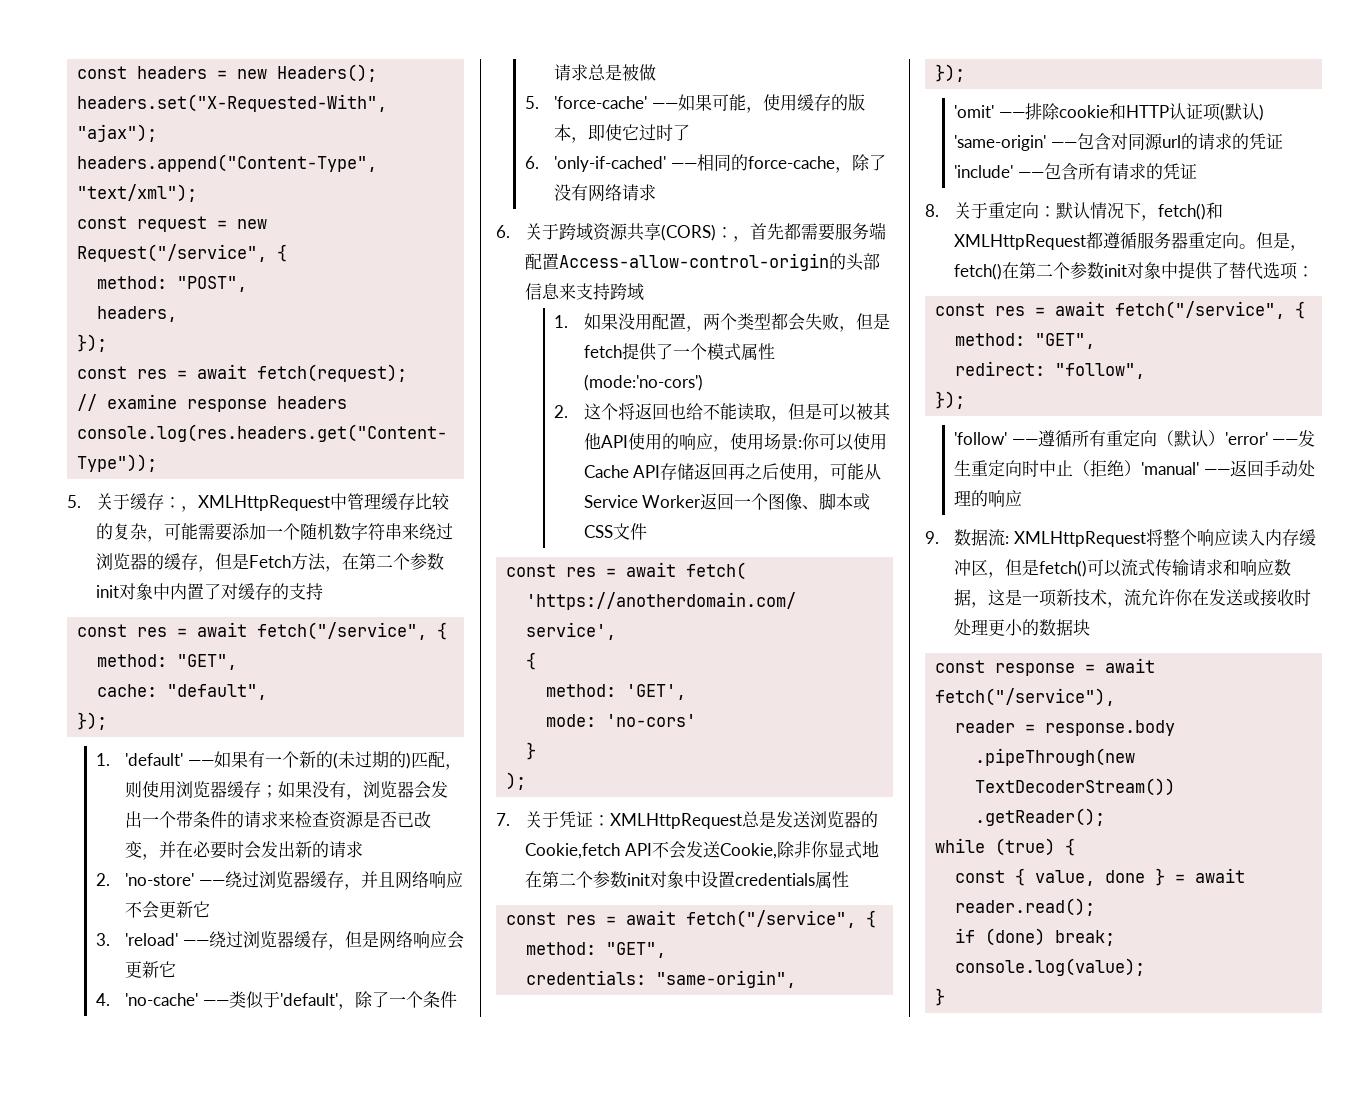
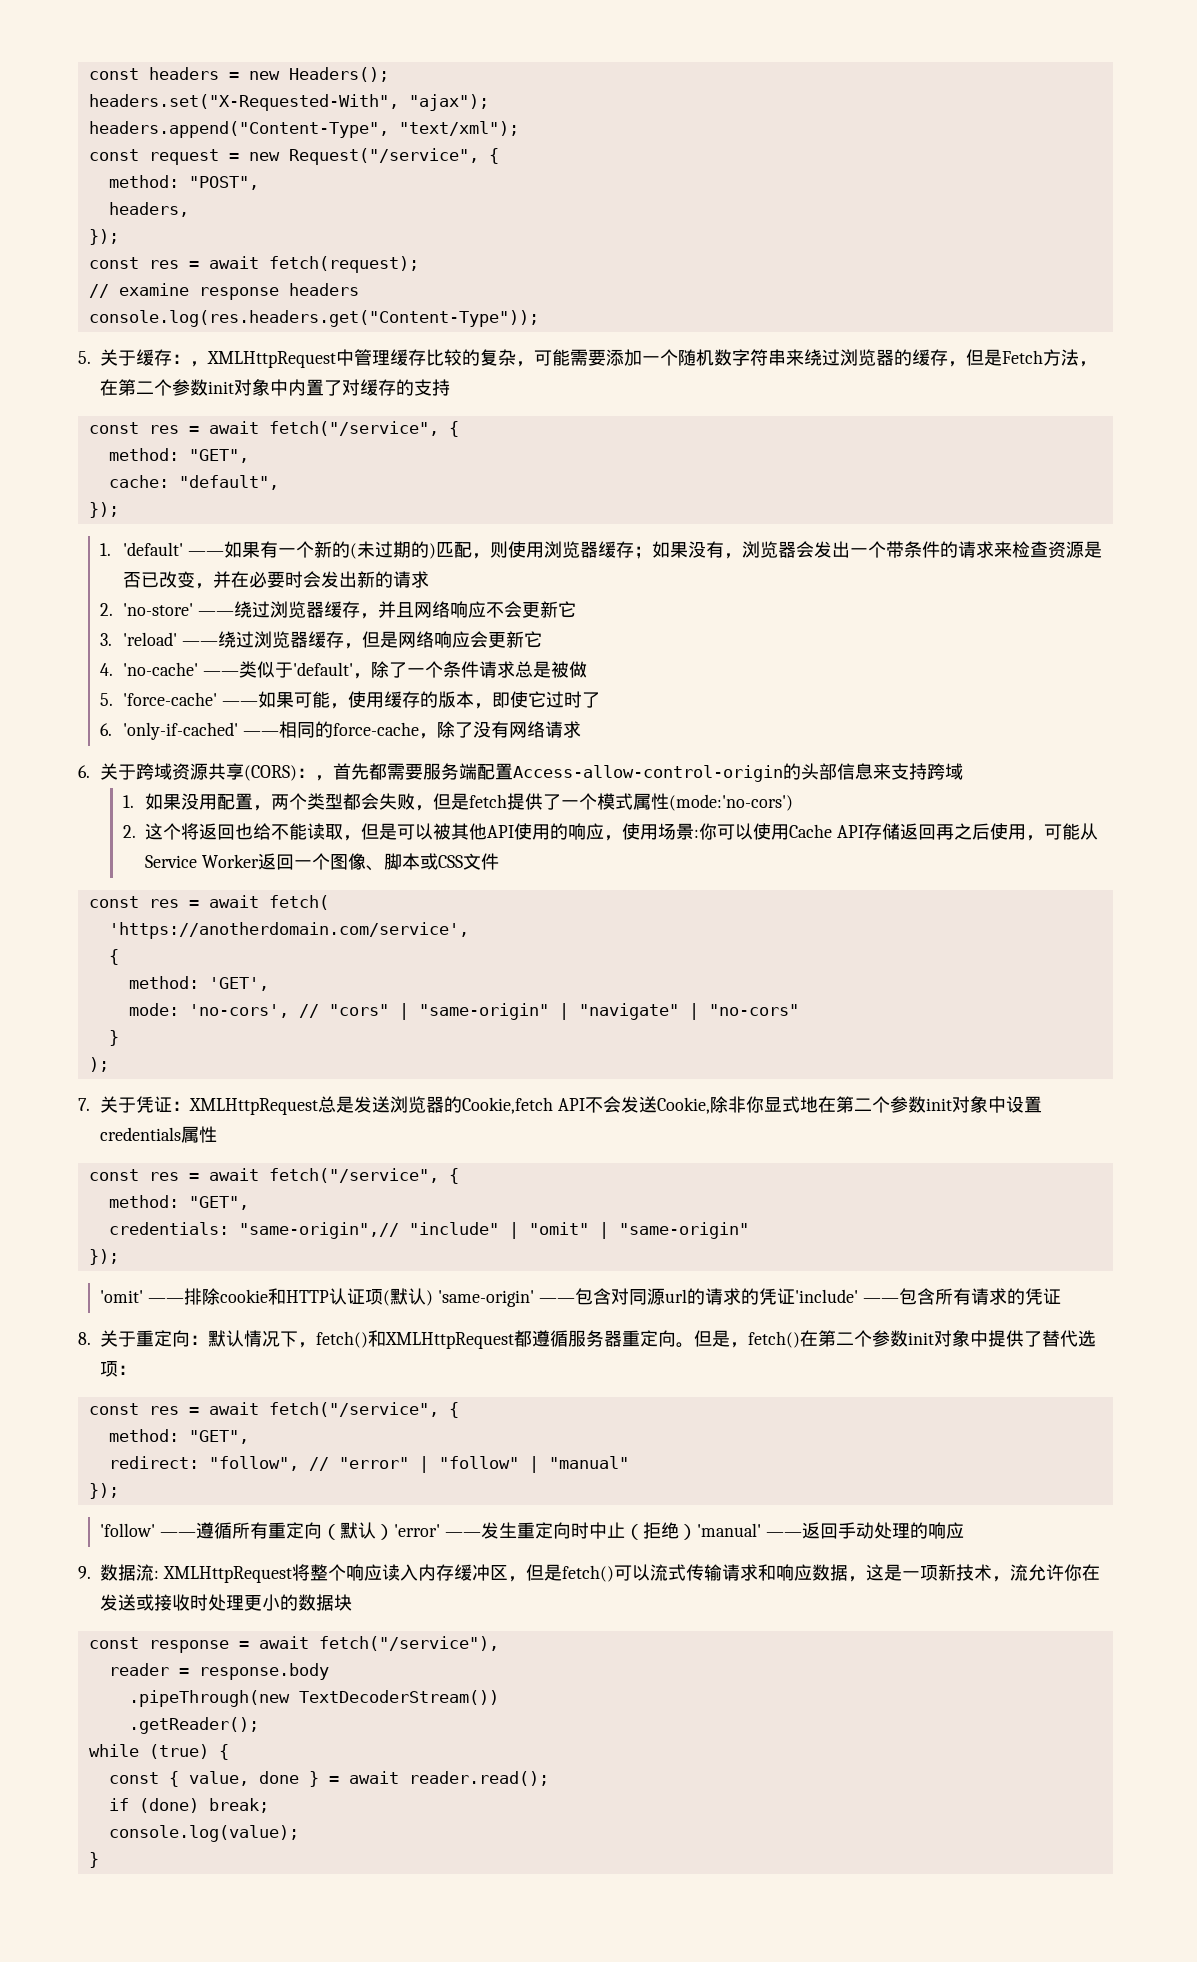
- mode: 'no-cors'
+ mode: 'no-cors', // "cors" | "same-origin" | "navigate" | "no-cors"
- credentials: "same-origin",
+ credentials: "same-origin",// "include" | "omit" | "same-origin"
- redirect: "follow",
+ redirect: "follow", // "error" | "follow" | "manual"

